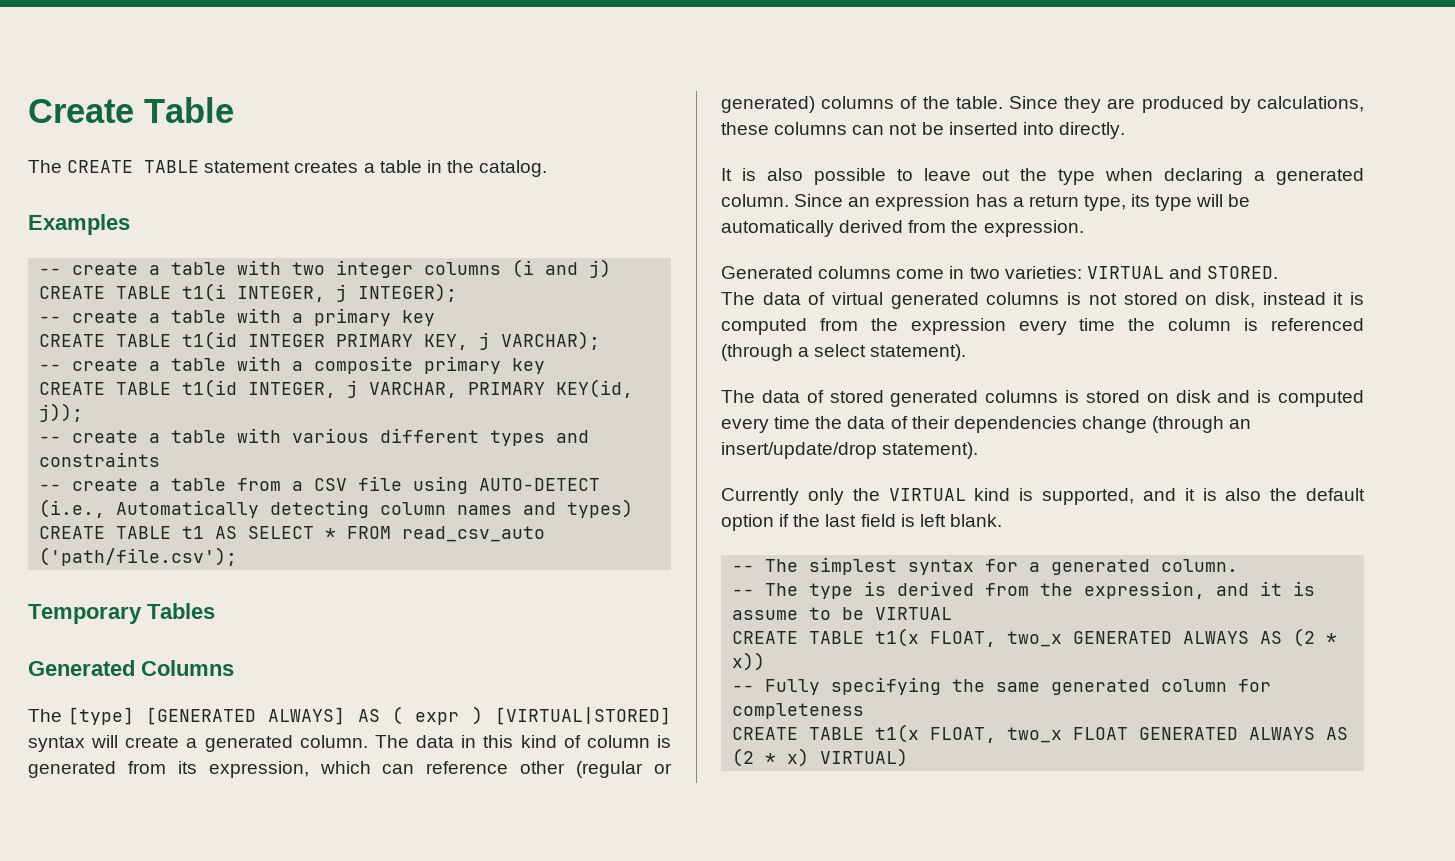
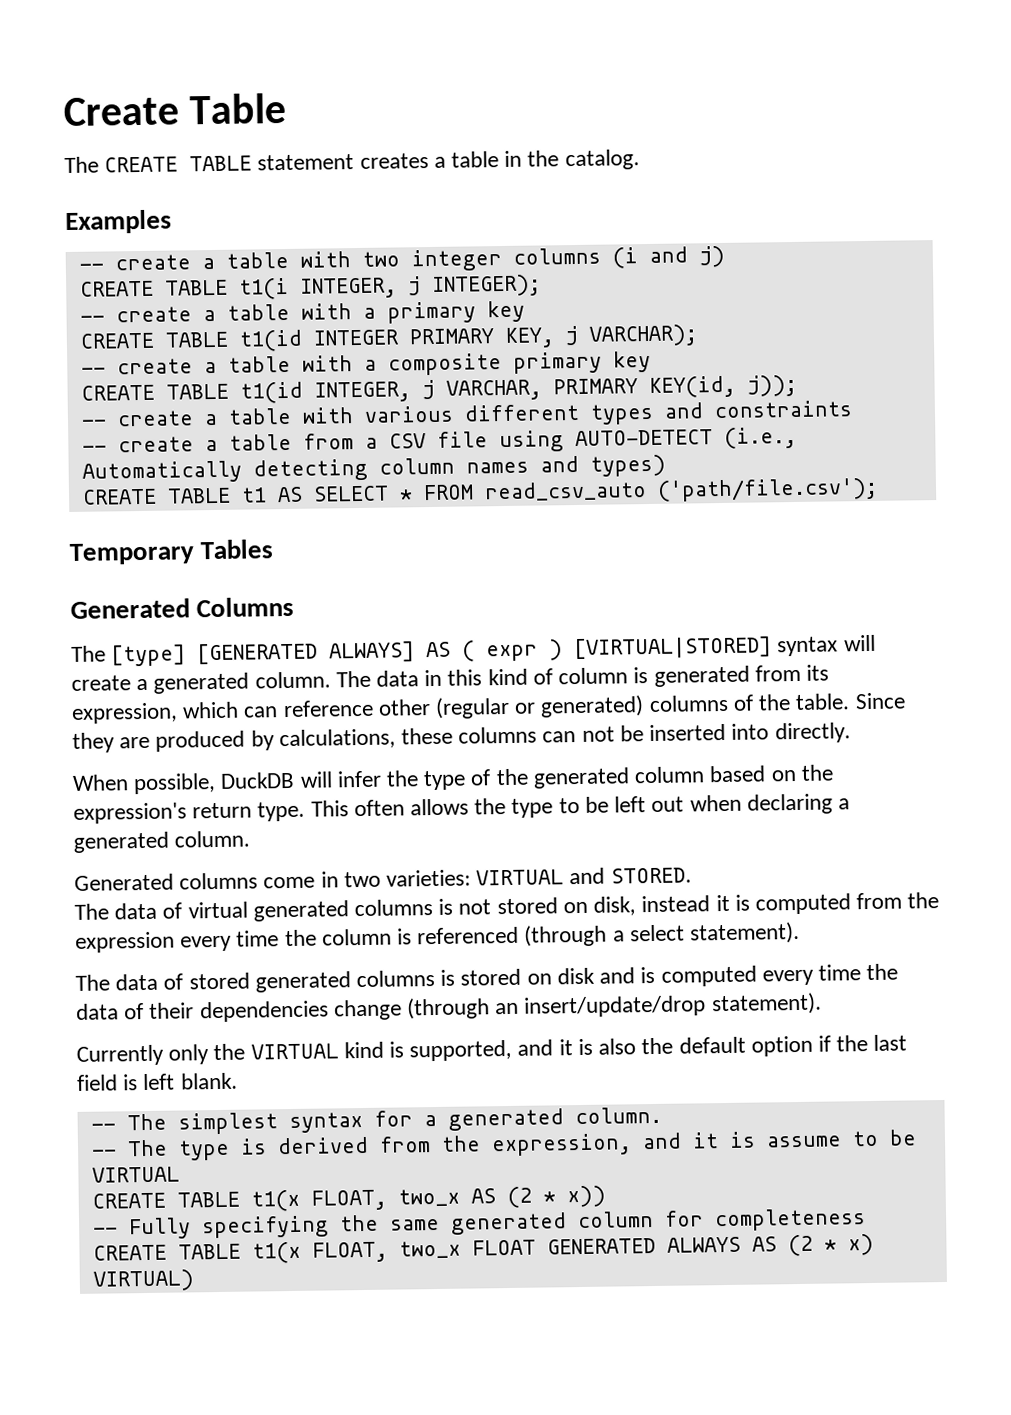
- It is also possible to leave out the type when declaring a generated column. Since an expression has a return type, its type will be automatically derived from the expression.
+ When possible, DuckDB will infer the type of the generated column based on the expression's return type. This often allows the type to be left out when declaring a generated column.
- CREATE TABLE t1(x FLOAT, two_x GENERATED ALWAYS AS (2 * x))
+ CREATE TABLE t1(x FLOAT, two_x AS (2 * x))

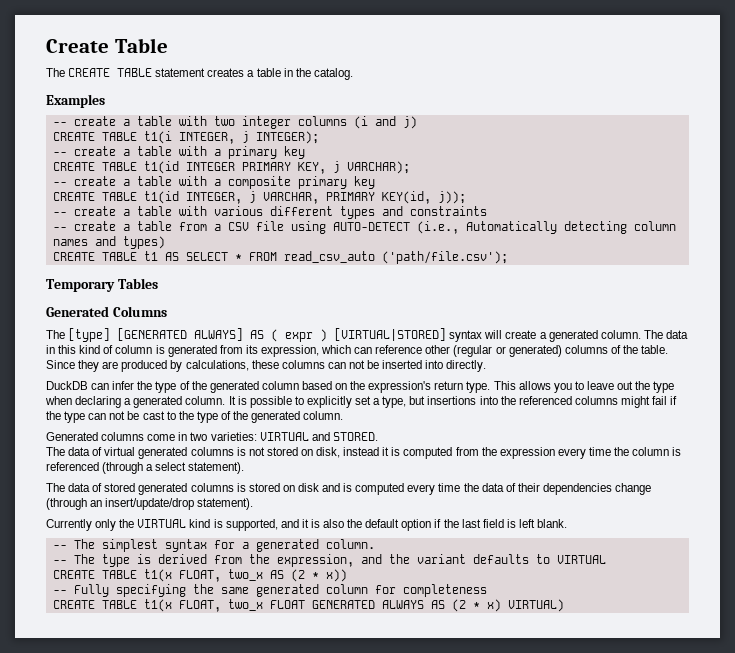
- When possible, DuckDB will infer the type of the generated column based on the expression's return type.
+ DuckDB can infer the type of the generated column based on the expression's return type.
- This often allows the type to be left out when declaring a generated column.
+ This allows you to leave out the type when declaring a generated column. It is possible to explicitly set a type, but insertions into the referenced columns might fail if the type can not be cast to the type of the generated column.
- -- The type is derived from the expression, and it is assume to be VIRTUAL
+ -- The type is derived from the expression, and the variant defaults to VIRTUAL

